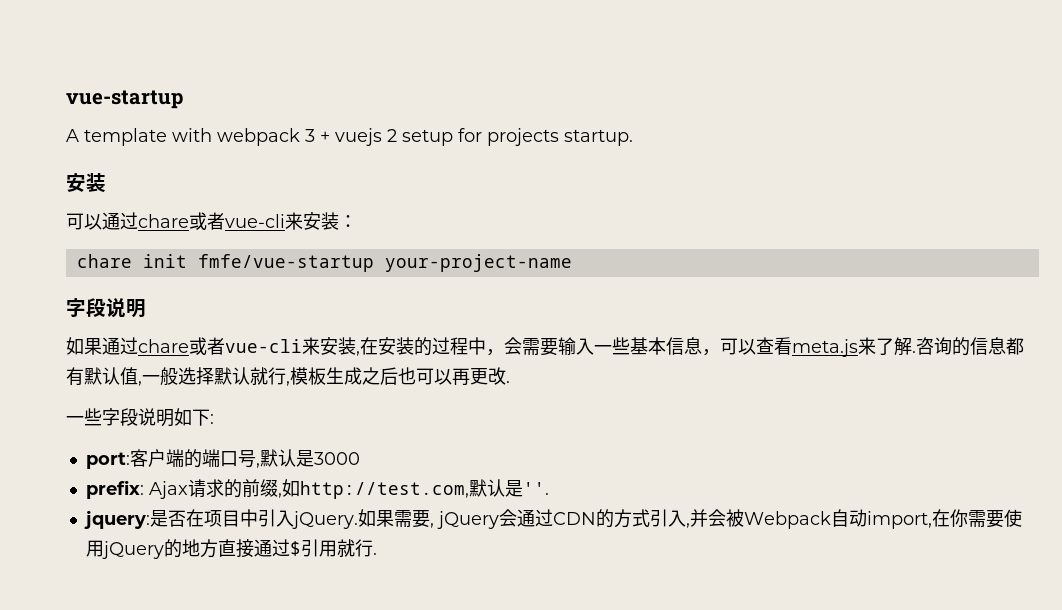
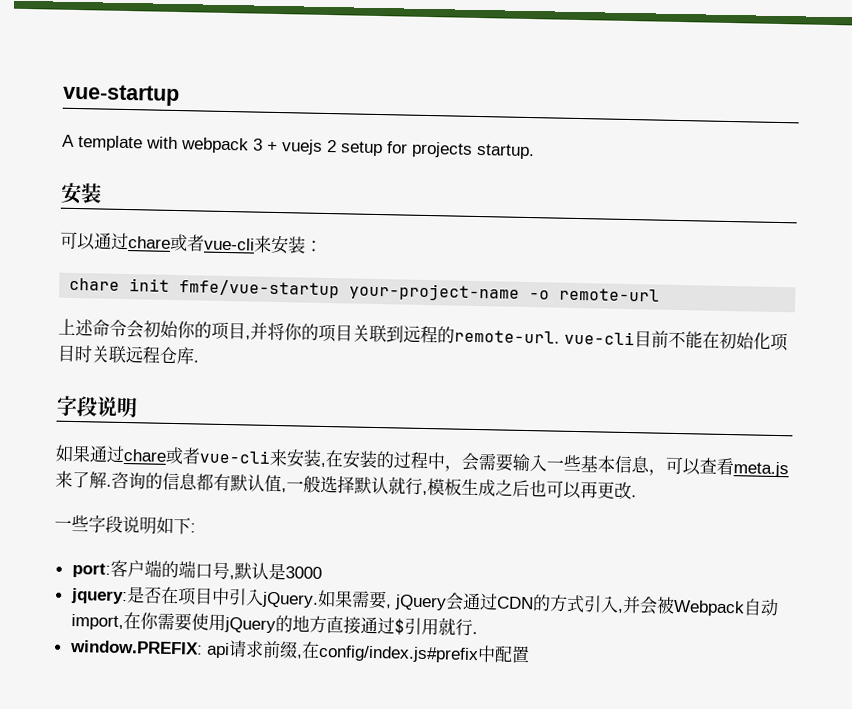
- chare init fmfe/vue-startup your-project-name
+ chare init fmfe/vue-startup your-project-name -o remote-url
+ 上述命令会初始你的项目,并将你的项目关联到远程的remote-url. vue-cli目前不能在初始化项目时关联远程仓库.
- prefix: Ajax请求的前缀,如http://test.com,默认是''.
+ window.PREFIX: api请求前缀,在config/index.js#prefix中配置

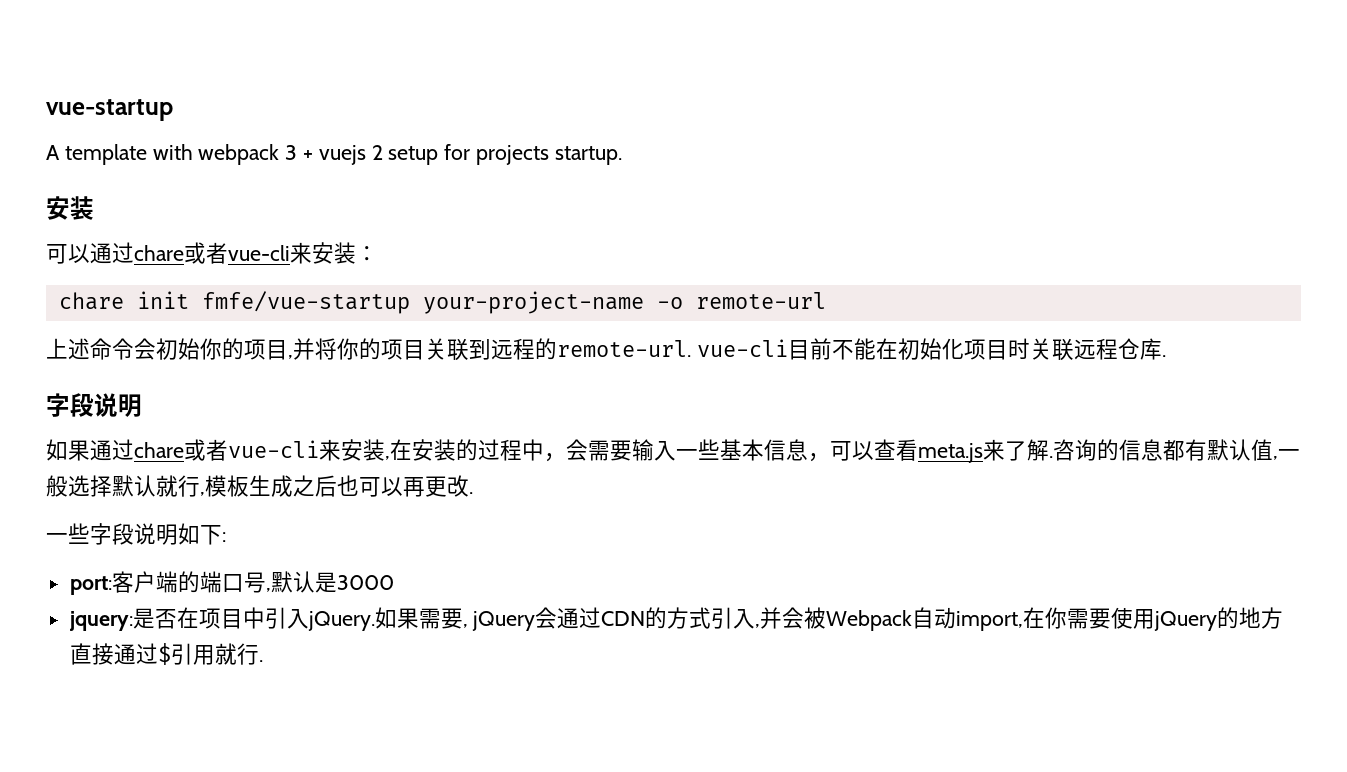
- window.PREFIX: api请求前缀,在config/index.js#prefix中配置

